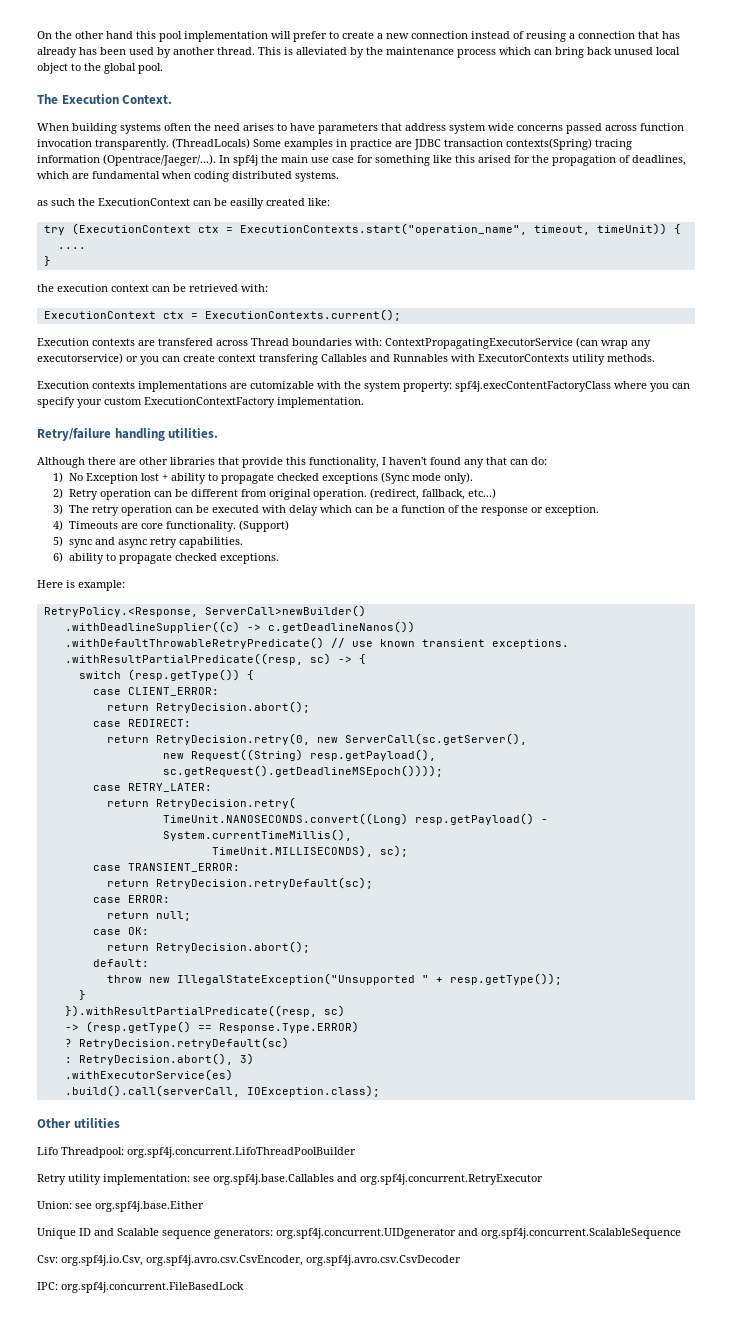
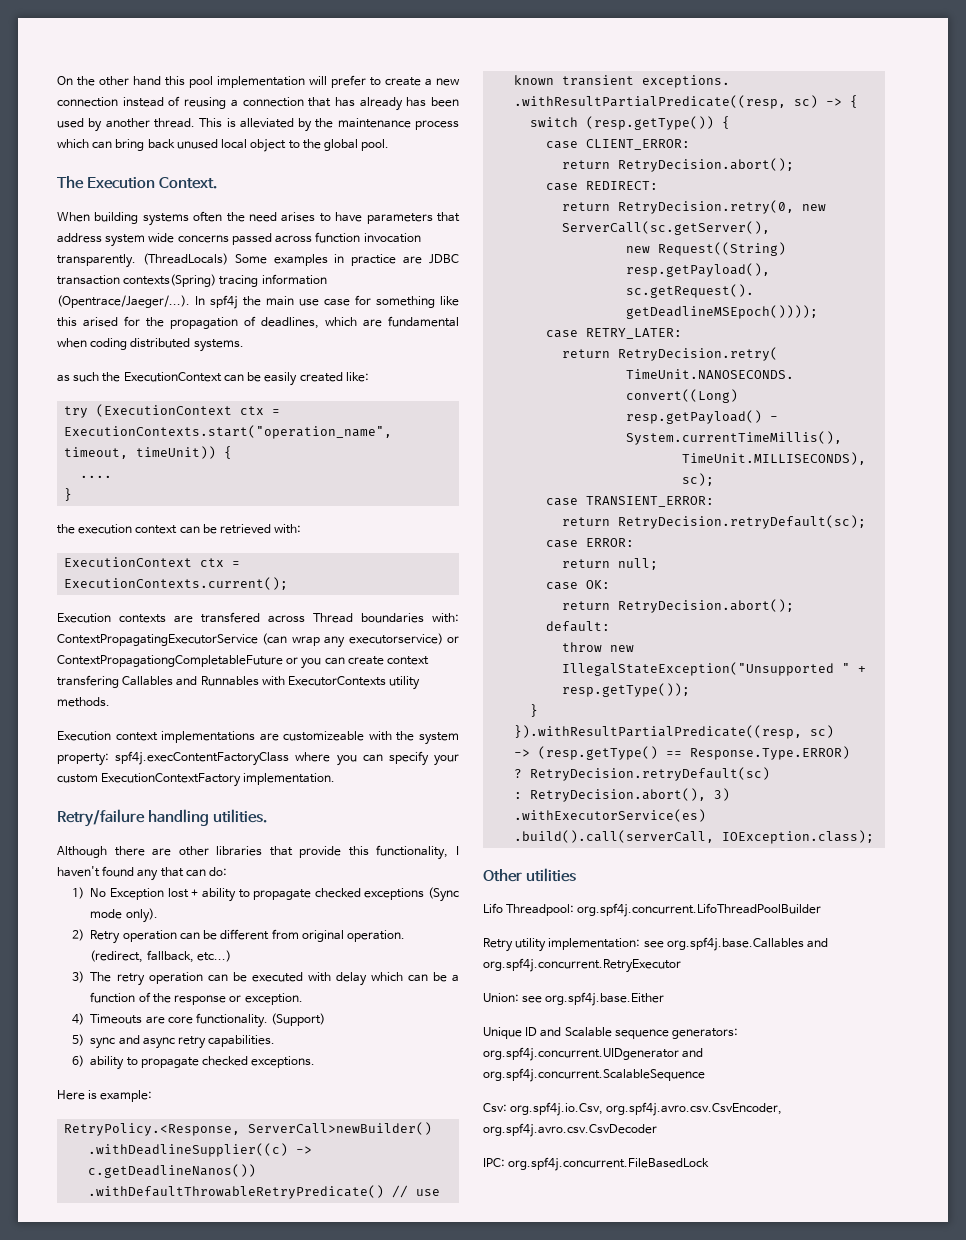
- as such the ExecutionContext can be easilly created like:
+ as such the ExecutionContext can be easily created like:
- Execution contexts are transfered across Thread boundaries with: ContextPropagatingExecutorService (can wrap any executorservice) or you can create context transfering Callables and Runnables with ExecutorContexts utility methods.
+ Execution contexts are transfered across Thread boundaries with: ContextPropagatingExecutorService (can wrap any executorservice) or ContextPropagationgCompletableFuture or you can create context transfering Callables and Runnables with ExecutorContexts utility methods.
- Execution contexts implementations are cutomizable with the system property: spf4j.execContentFactoryClass where you can specify your custom ExecutionContextFactory implementation.
+ Execution context implementations are customizeable with the system property: spf4j.execContentFactoryClass where you can specify your custom ExecutionContextFactory implementation.

